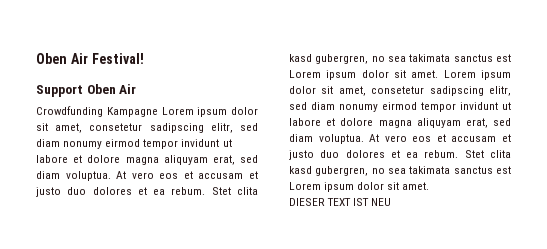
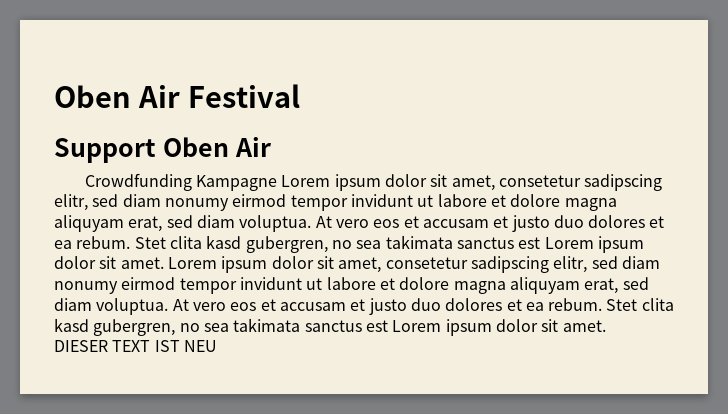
- Oben Air Festival!
+ Oben Air Festival

